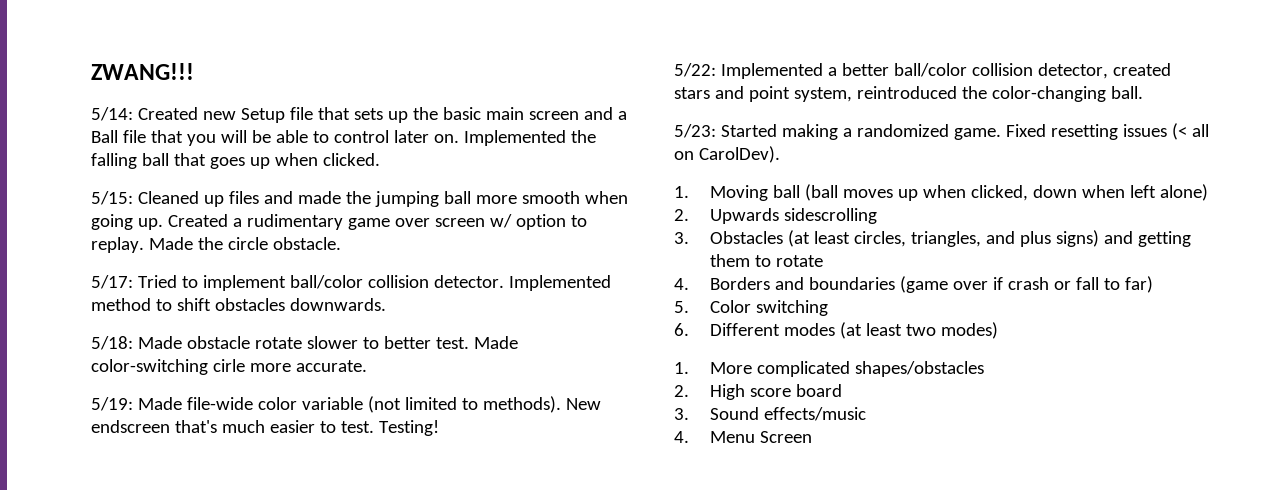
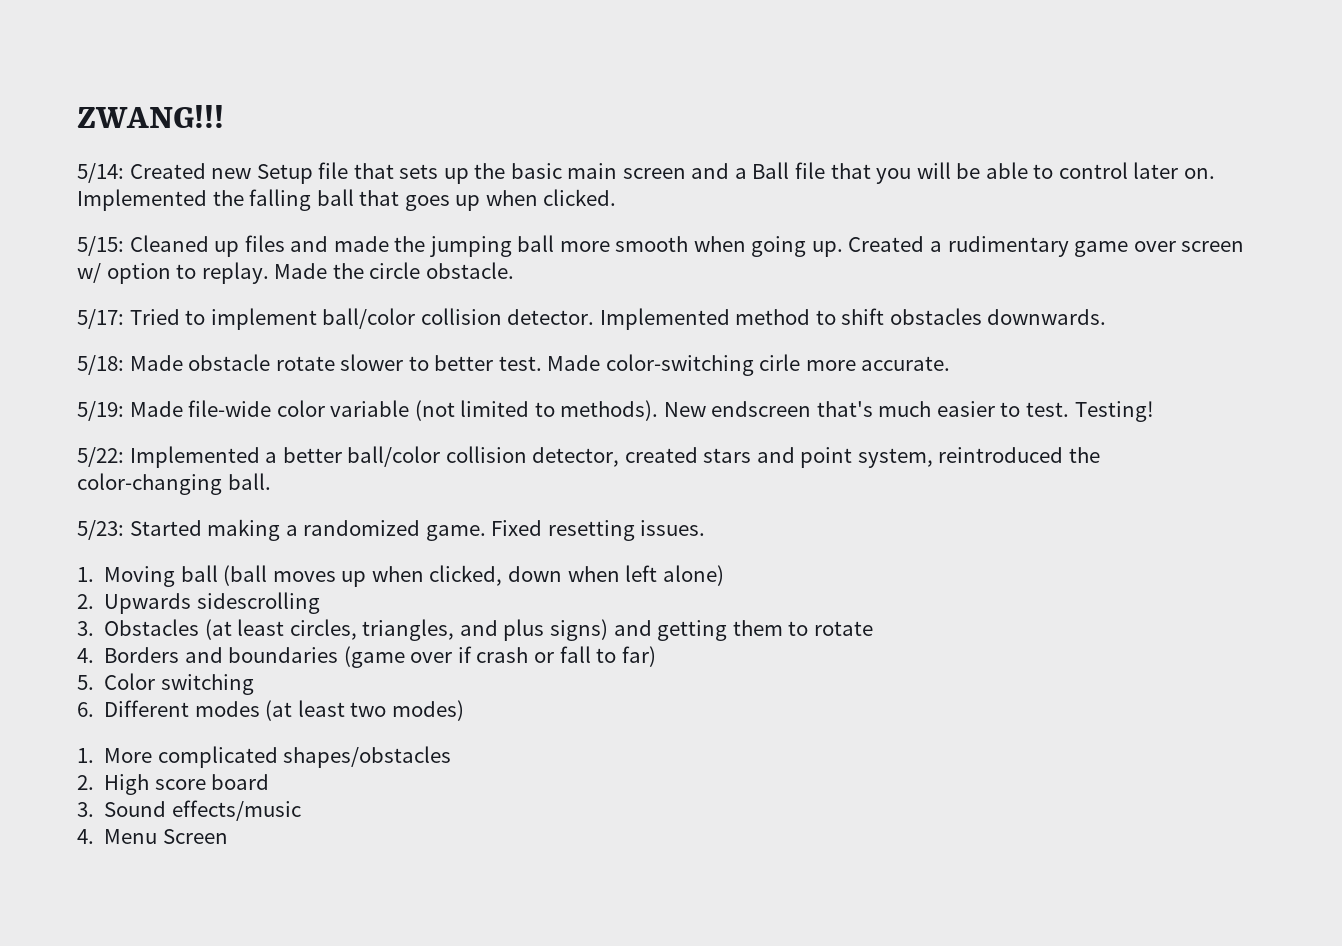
- Fixed resetting issues (< all on CarolDev).
+ Fixed resetting issues.

